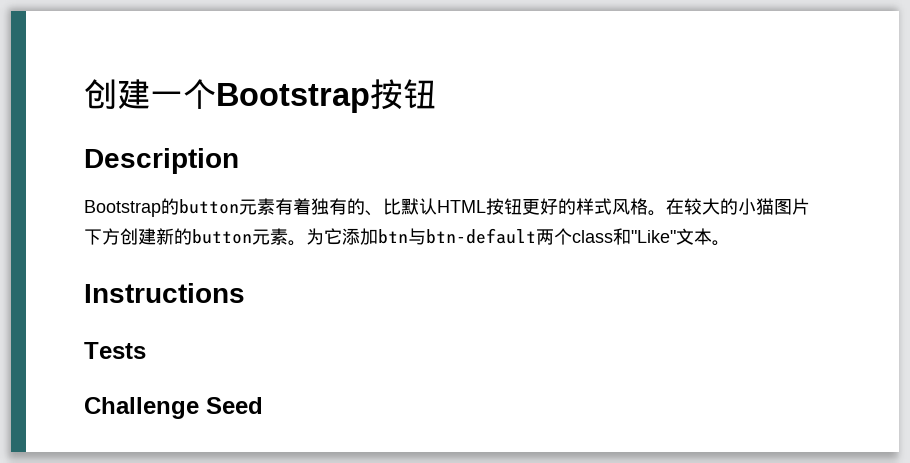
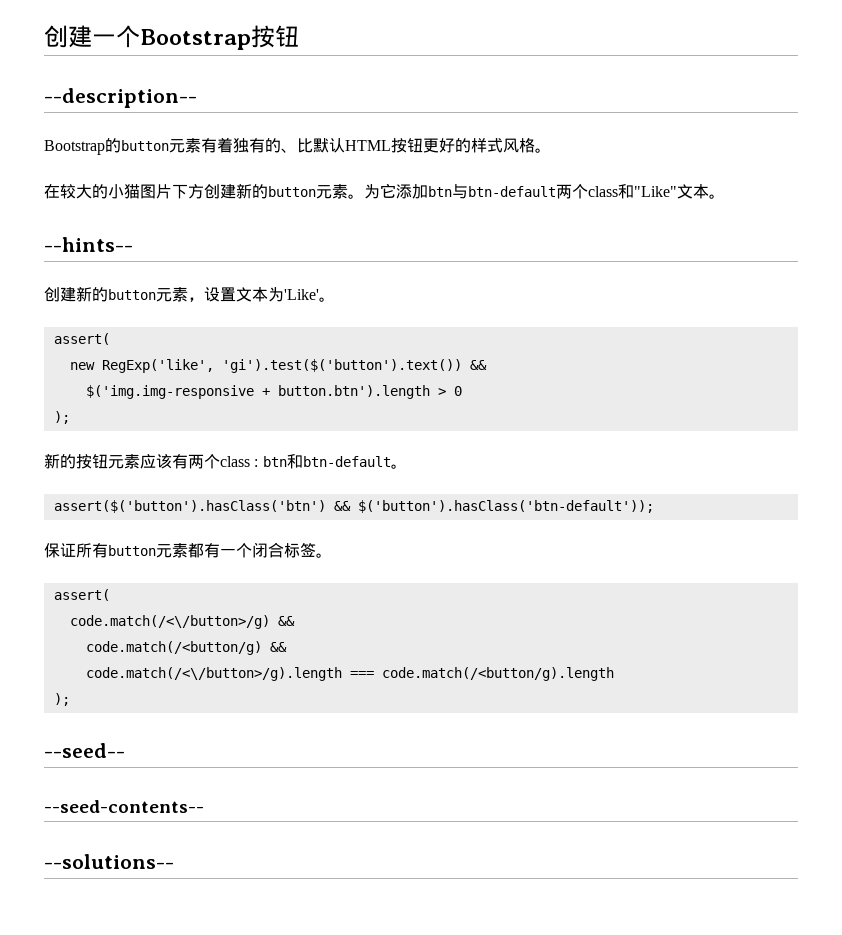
- Description
+ --description--
- Bootstrap的button元素有着独有的、比默认HTML按钮更好的样式风格。在较大的小猫图片下方创建新的button元素。
+ Bootstrap的button元素有着独有的、比默认HTML按钮更好的样式风格。
+ 在较大的小猫图片下方创建新的button元素。
- Instructions
- Tests
- Challenge Seed
+ --hints--
+ 创建新的button元素，设置文本为'Like'。
+ assert(
+ new RegExp('like', 'gi').test($('button').text()) &&
+ $('img.img-responsive + button.btn').length > 0
+ );
+ 新的按钮元素应该有两个class : btn和btn-default。
+ assert($('button').hasClass('btn') && $('button').hasClass('btn-default'));
+ 保证所有button元素都有一个闭合标签。
+ assert(
+ code.match(/<\/button>/g) &&
+ code.match(/<button/g) &&
+ code.match(/<\/button>/g).length === code.match(/<button/g).length
+ );
+ --seed--
+ --seed-contents--
+ --solutions--

